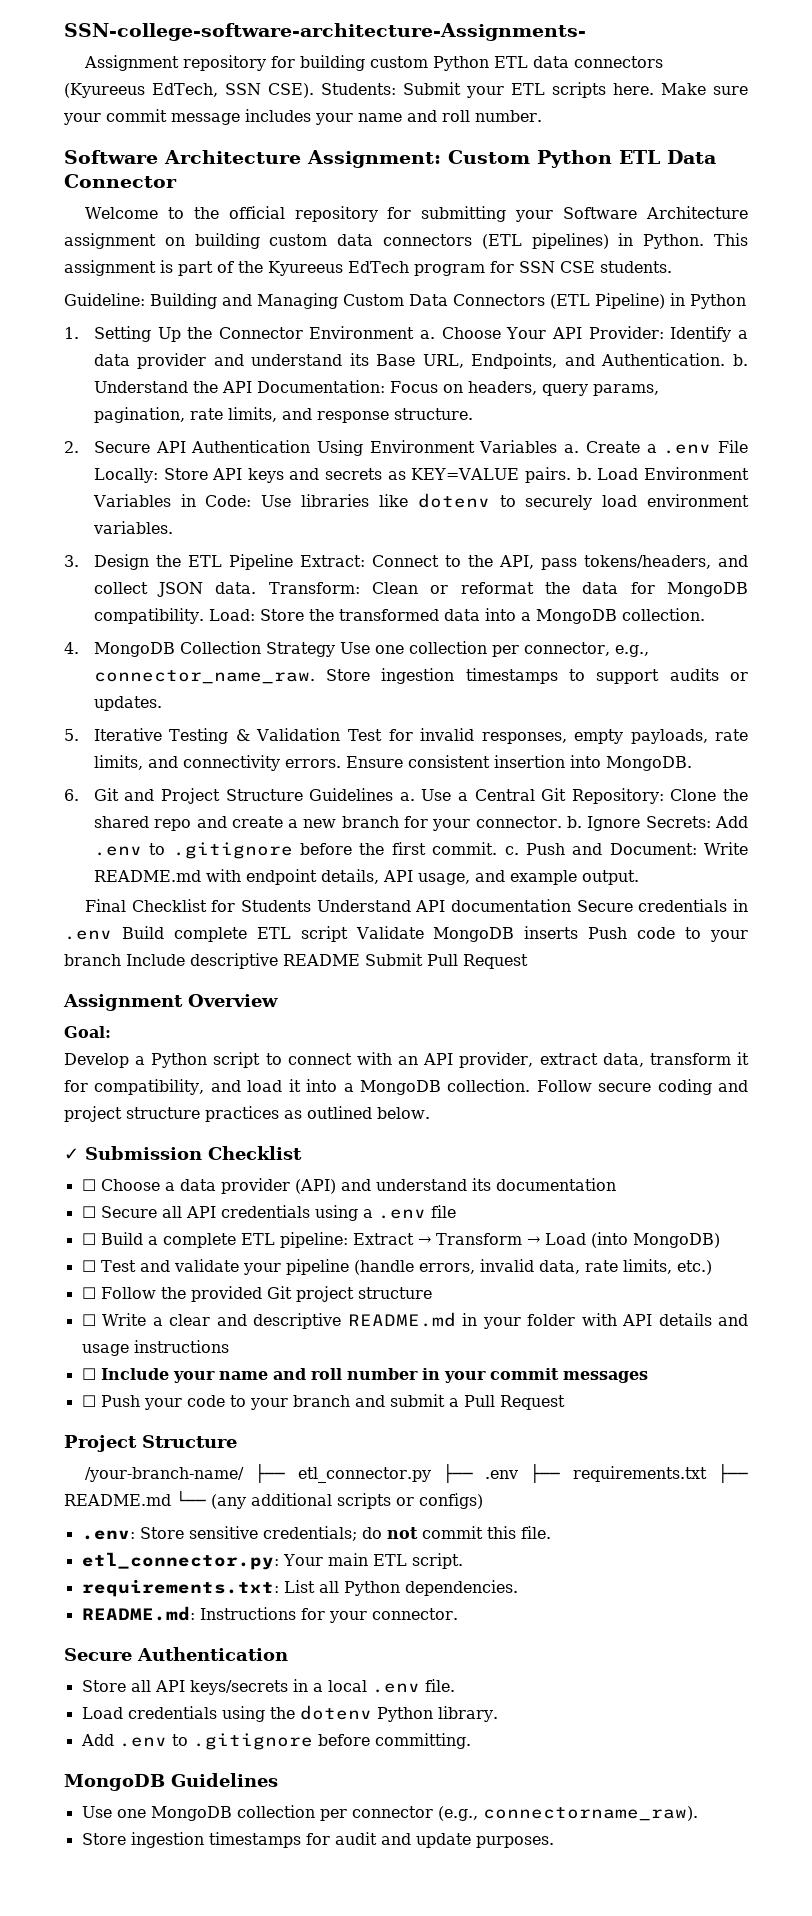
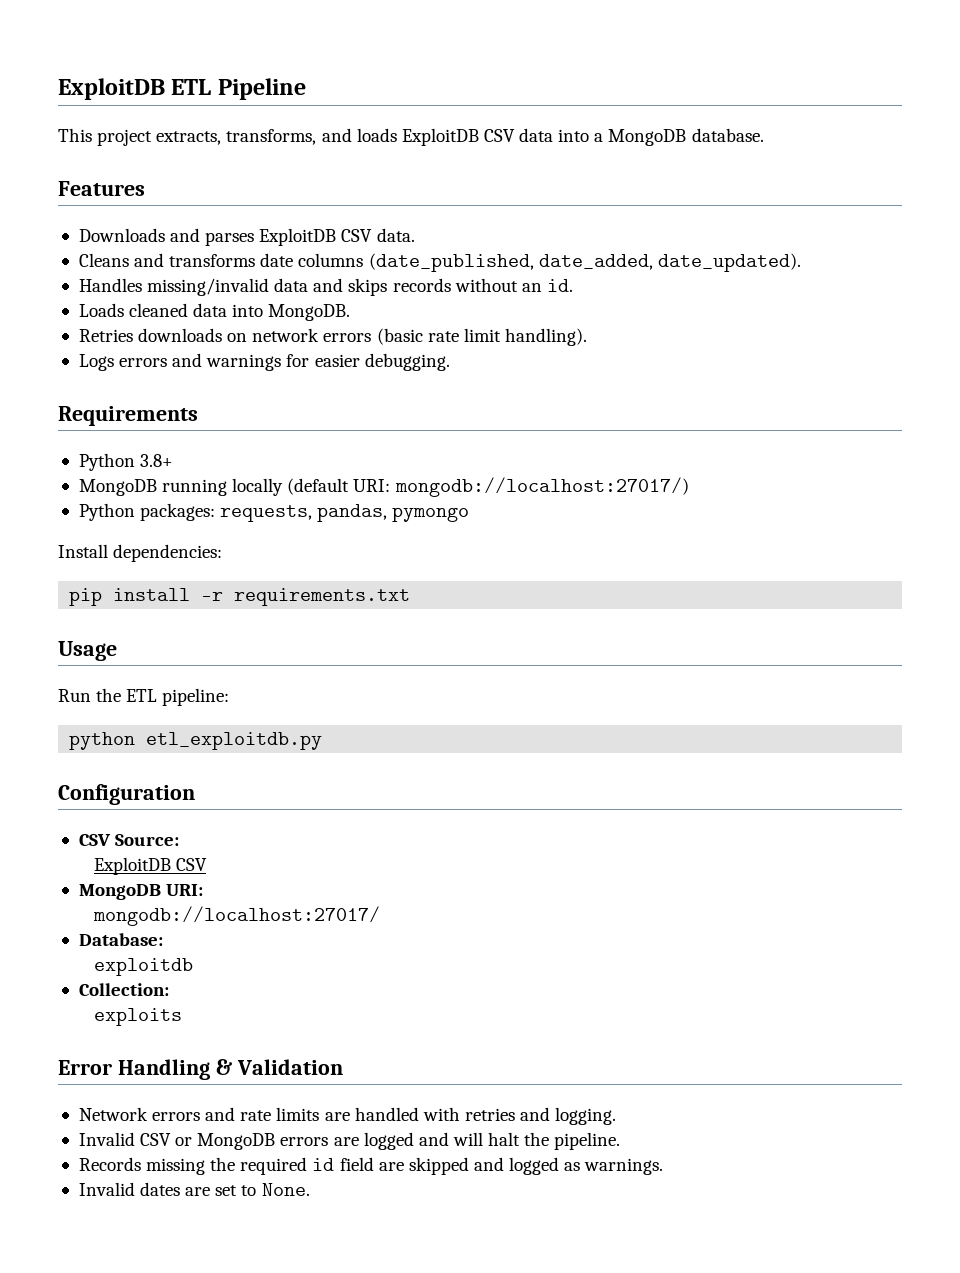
- SSN-college-software-architecture-Assignments-
- Assignment repository for building custom Python ETL data connectors (Kyureeus EdTech, SSN CSE). Students: Submit your ETL scripts here. Make sure your commit message includes your name and roll number.
- Software Architecture Assignment: Custom Python ETL Data Connector
- Welcome to the official repository for submitting your Software Architecture assignment on building custom data connectors (ETL pipelines) in Python. This assignment is part of the Kyureeus EdTech program for SSN CSE students.
- Guideline: Building and Managing Custom Data Connectors (ETL Pipeline) in Python
- 1. Setting Up the Connector Environment a. Choose Your API Provider: Identify a data provider and understand its Base URL, Endpoints, and Authentication. b. Understand the API Documentation: Focus on headers, query params, pagination, rate limits, and response structure.
- 2. Secure API Authentication Using Environment Variables a. Create a .env File Locally: Store API keys and secrets as KEY=VALUE pairs. b. Load Environment Variables in Code: Use libraries like dotenv to securely load environment variables.
- 3. Design the ETL Pipeline Extract: Connect to the API, pass tokens/headers, and collect JSON data. Transform: Clean or reformat the data for MongoDB compatibility. Load: Store the transformed data into a MongoDB collection.
- 4. MongoDB Collection Strategy Use one collection per connector, e.g., connector_name_raw. Store ingestion timestamps to support audits or updates.
- 5. Iterative Testing & Validation Test for invalid responses, empty payloads, rate limits, and connectivity errors. Ensure consistent insertion into MongoDB.
- 6. Git and Project Structure Guidelines a. Use a Central Git Repository: Clone the shared repo and create a new branch for your connector. b. Ignore Secrets: Add .env to .gitignore before the first commit. c. Push and Document: Write README.md with endpoint details, API usage, and example output.
- Final Checklist for Students Understand API documentation Secure credentials in .env Build complete ETL script Validate MongoDB inserts Push code to your branch Include descriptive README Submit Pull Request
- Assignment Overview
- Goal:
- Develop a Python script to connect with an API provider, extract data, transform it for compatibility, and load it into a MongoDB collection. Follow secure coding and project structure practices as outlined below.
- ✓ Submission Checklist
- ☐ Choose a data provider (API) and understand its documentation
- ☐ Secure all API credentials using a .env file
- ☐ Build a complete ETL pipeline: Extract → Transform → Load (into MongoDB)
- ☐ Test and validate your pipeline (handle errors, invalid data, rate limits, etc.)
- ☐ Follow the provided Git project structure
- ☐ Write a clear and descriptive README.md in your folder with API details and usage instructions
- ☐ Include your name and roll number in your commit messages
- ☐ Push your code to your branch and submit a Pull Request
- Project Structure
- /your-branch-name/ ├── etl_connector.py ├── .env ├── requirements.txt ├── README.md └── (any additional scripts or configs)
- .env: Store sensitive credentials; do not commit this file.
- etl_connector.py: Your main ETL script.
- requirements.txt: List all Python dependencies.
- README.md: Instructions for your connector.
- Secure Authentication
- Store all API keys/secrets in a local .env file.
- Load credentials using the dotenv Python library.
- Add .env to .gitignore before committing.
- MongoDB Guidelines
- Use one MongoDB collection per connector (e.g., connectorname_raw).
- Store ingestion timestamps for audit and update purposes.
+ ExploitDB ETL Pipeline
+ This project extracts, transforms, and loads ExploitDB CSV data into a MongoDB database.
+ Features
+ Downloads and parses ExploitDB CSV data.
+ Cleans and transforms date columns (date_published, date_added, date_updated).
+ Handles missing/invalid data and skips records without an id.
+ Loads cleaned data into MongoDB.
+ Retries downloads on network errors (basic rate limit handling).
+ Logs errors and warnings for easier debugging.
+ Requirements
+ Python 3.8+
+ MongoDB running locally (default URI: mongodb://localhost:27017/)
+ Python packages: requests, pandas, pymongo
+ Install dependencies:
+ pip install -r requirements.txt
+ Usage
+ Run the ETL pipeline:
+ python etl_exploitdb.py
+ Configuration
+ CSV Source:
+ ExploitDB CSV
+ MongoDB URI:
+ mongodb://localhost:27017/
+ Database:
+ exploitdb
+ Collection:
+ exploits
+ Error Handling & Validation
+ Network errors and rate limits are handled with retries and logging.
+ Invalid CSV or MongoDB errors are logged and will halt the pipeline.
+ Records missing the required id field are skipped and logged as warnings.
+ Invalid dates are set to None.

